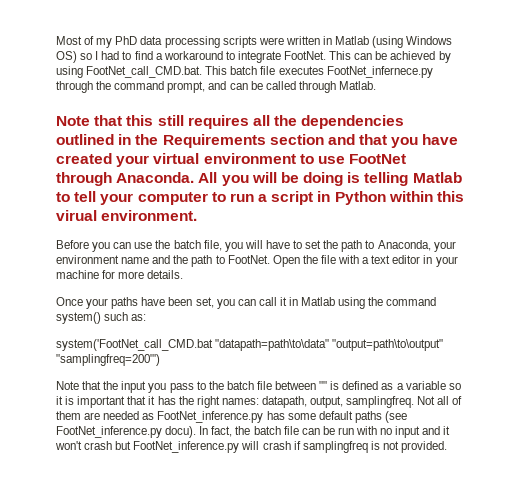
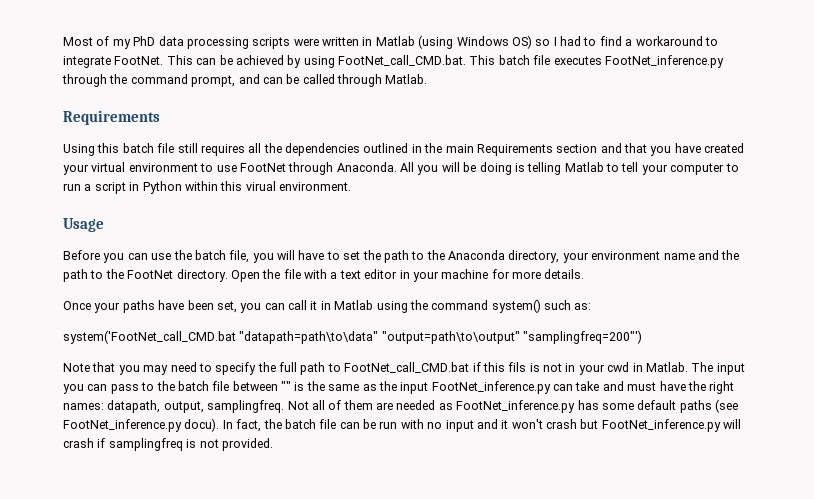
- This can be achieved by using FootNet_call_CMD.bat. This batch file executes FootNet_infernece.py through the command prompt, and can be called through Matlab.
- Note that this still requires all the dependencies outlined in the Requirements section and that you have created your virtual environment to use FootNet through Anaconda.
+ This can be achieved by using FootNet_call_CMD.bat. This batch file executes FootNet_inference.py through the command prompt, and can be called through Matlab.
+ Requirements
+ Using this batch file still requires all the dependencies outlined in the main Requirements section and that you have created your virtual environment to use FootNet through Anaconda.
+ Usage
- Before you can use the batch file, you will have to set the path to Anaconda, your environment name and the path to FootNet.
+ Before you can use the batch file, you will have to set the path to the Anaconda directory, your environment name and the path to the FootNet directory.
- Note that the input you pass to the batch file between "" is defined as a variable so it is important that it has the right names: datapath, output, samplingfreq.
+ Note that you may need to specify the full path to FootNet_call_CMD.bat if this fils is not in your cwd in Matlab. The input you can pass to the batch file between "" is the same as the input FootNet_inference.py can take and must have the right names: datapath, output, samplingfreq.

